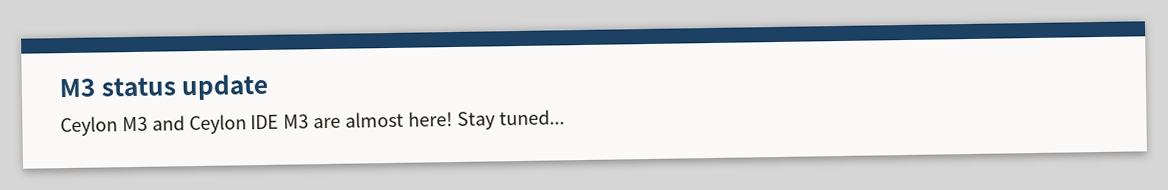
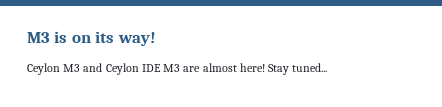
- M3 status update
+ M3 is on its way!

